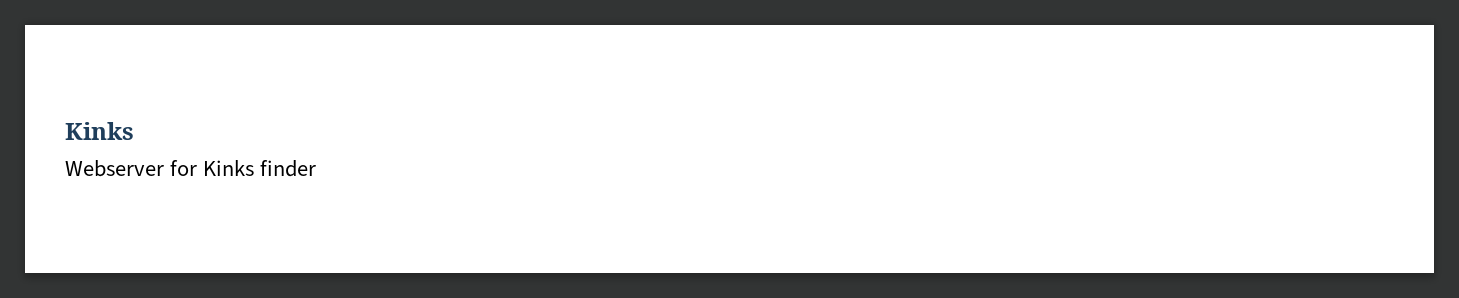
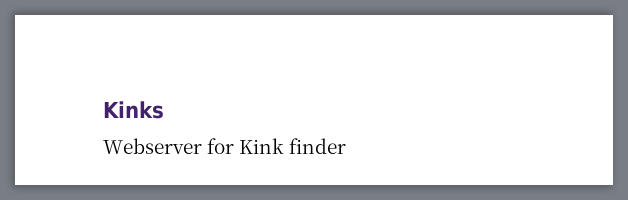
- Webserver for Kinks finder
+ Webserver for Kink finder

